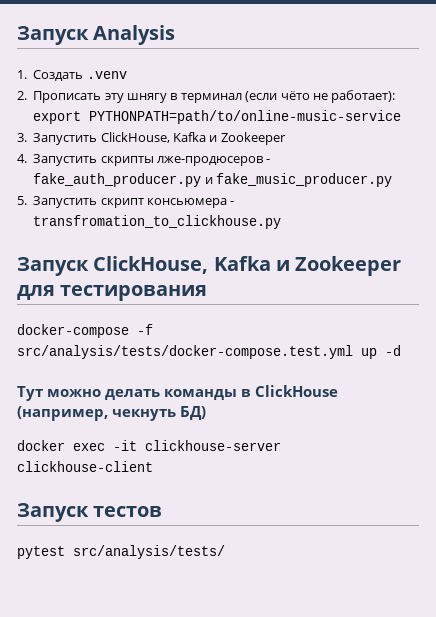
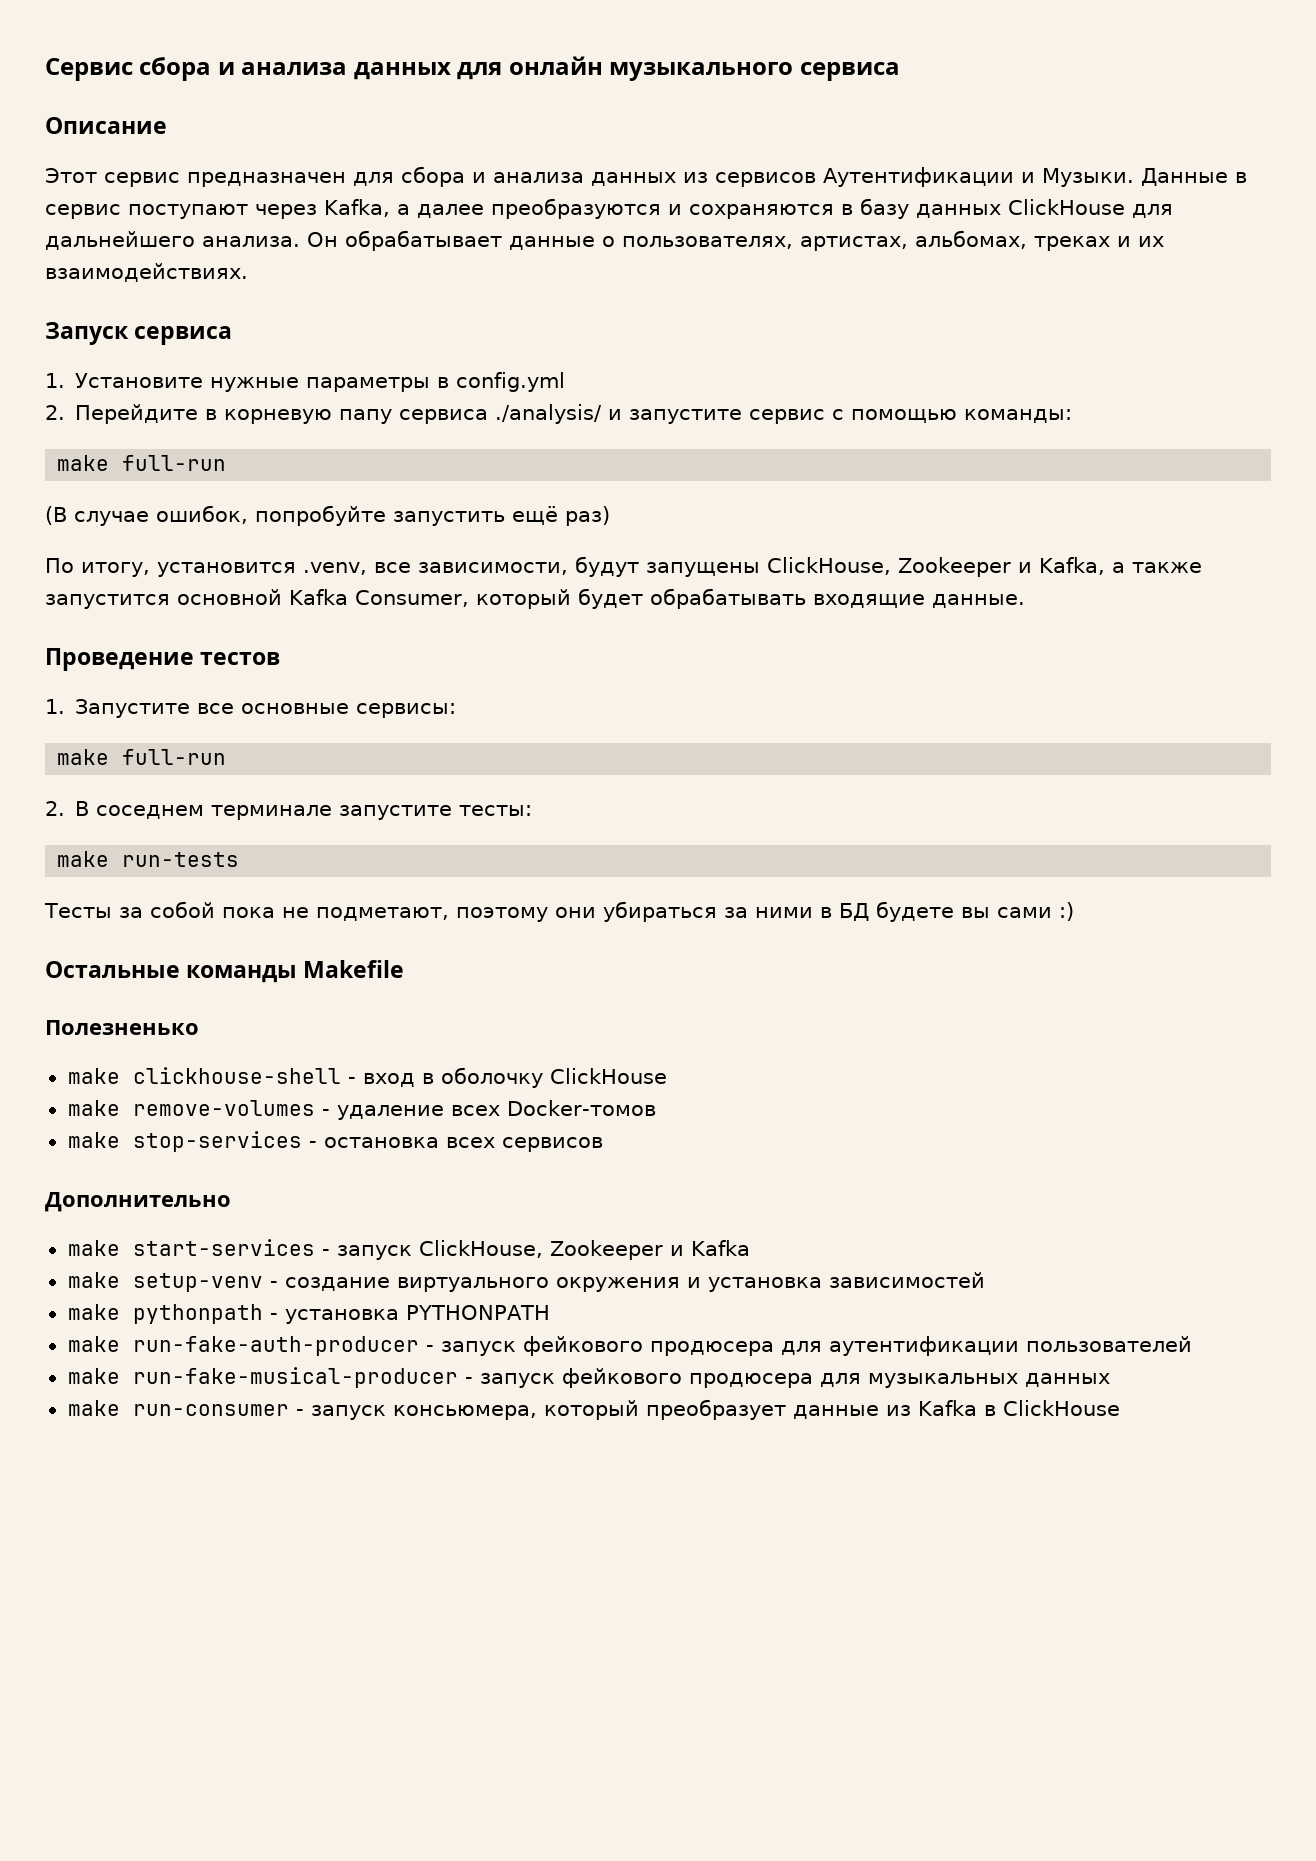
- Запуск Analysis
- 1. Создать .venv
- 2. Прописать эту шнягу в терминал (если чёто не работает): export PYTHONPATH=path/to/online-music-service
- 3. Запустить ClickHouse, Kafka и Zookeeper
- 4. Запустить скрипты лже-продюсеров - fake_auth_producer.py и fake_music_producer.py
- 5. Запустить скрипт консьюмера - transfromation_to_clickhouse.py
- Запуск ClickHouse, Kafka и Zookeeper для тестирования
- docker-compose -f src/analysis/tests/docker-compose.test.yml up -d
- Тут можно делать команды в ClickHouse (например, чекнуть БД)
- docker exec -it clickhouse-server clickhouse-client
- Запуск тестов
- pytest src/analysis/tests/
+ Сервис сбора и анализа данных для онлайн музыкального сервиса
+ Описание
+ Этот сервис предназначен для сбора и анализа данных из сервисов Аутентификации и Музыки. Данные в сервис поступают через Kafka, а далее преобразуются и сохраняются в базу данных ClickHouse для дальнейшего анализа. Он обрабатывает данные о пользователях, артистах, альбомах, треках и их взаимодействиях.
+ Запуск сервиса
+ 1. Установите нужные параметры в config.yml
+ 2. Перейдите в корневую папу сервиса ./analysis/ и запустите сервис с помощью команды:
+ make full-run
+ (В случае ошибок, попробуйте запустить ещё раз)
+ По итогу, установится .venv, все зависимости, будут запущены ClickHouse, Zookeeper и Kafka, а также запустится основной Kafka Consumer, который будет обрабатывать входящие данные.
+ Проведение тестов
+ 1. Запустите все основные сервисы:
+ make full-run
+ 2. В соседнем терминале запустите тесты:
+ make run-tests
+ Тесты за собой пока не подметают, поэтому они убираться за ними в БД будете вы сами :)
+ Остальные команды Makefile
+ Полезненько
+ make clickhouse-shell - вход в оболочку ClickHouse
+ make remove-volumes - удаление всех Docker-томов
+ make stop-services - остановка всех сервисов
+ Дополнительно
+ make start-services - запуск ClickHouse, Zookeeper и Kafka
+ make setup-venv - создание виртуального окружения и установка зависимостей
+ make pythonpath - установка PYTHONPATH
+ make run-fake-auth-producer - запуск фейкового продюсера для аутентификации пользователей
+ make run-fake-musical-producer - запуск фейкового продюсера для музыкальных данных
+ make run-consumer - запуск консьюмера, который преобразует данные из Kafka в ClickHouse

